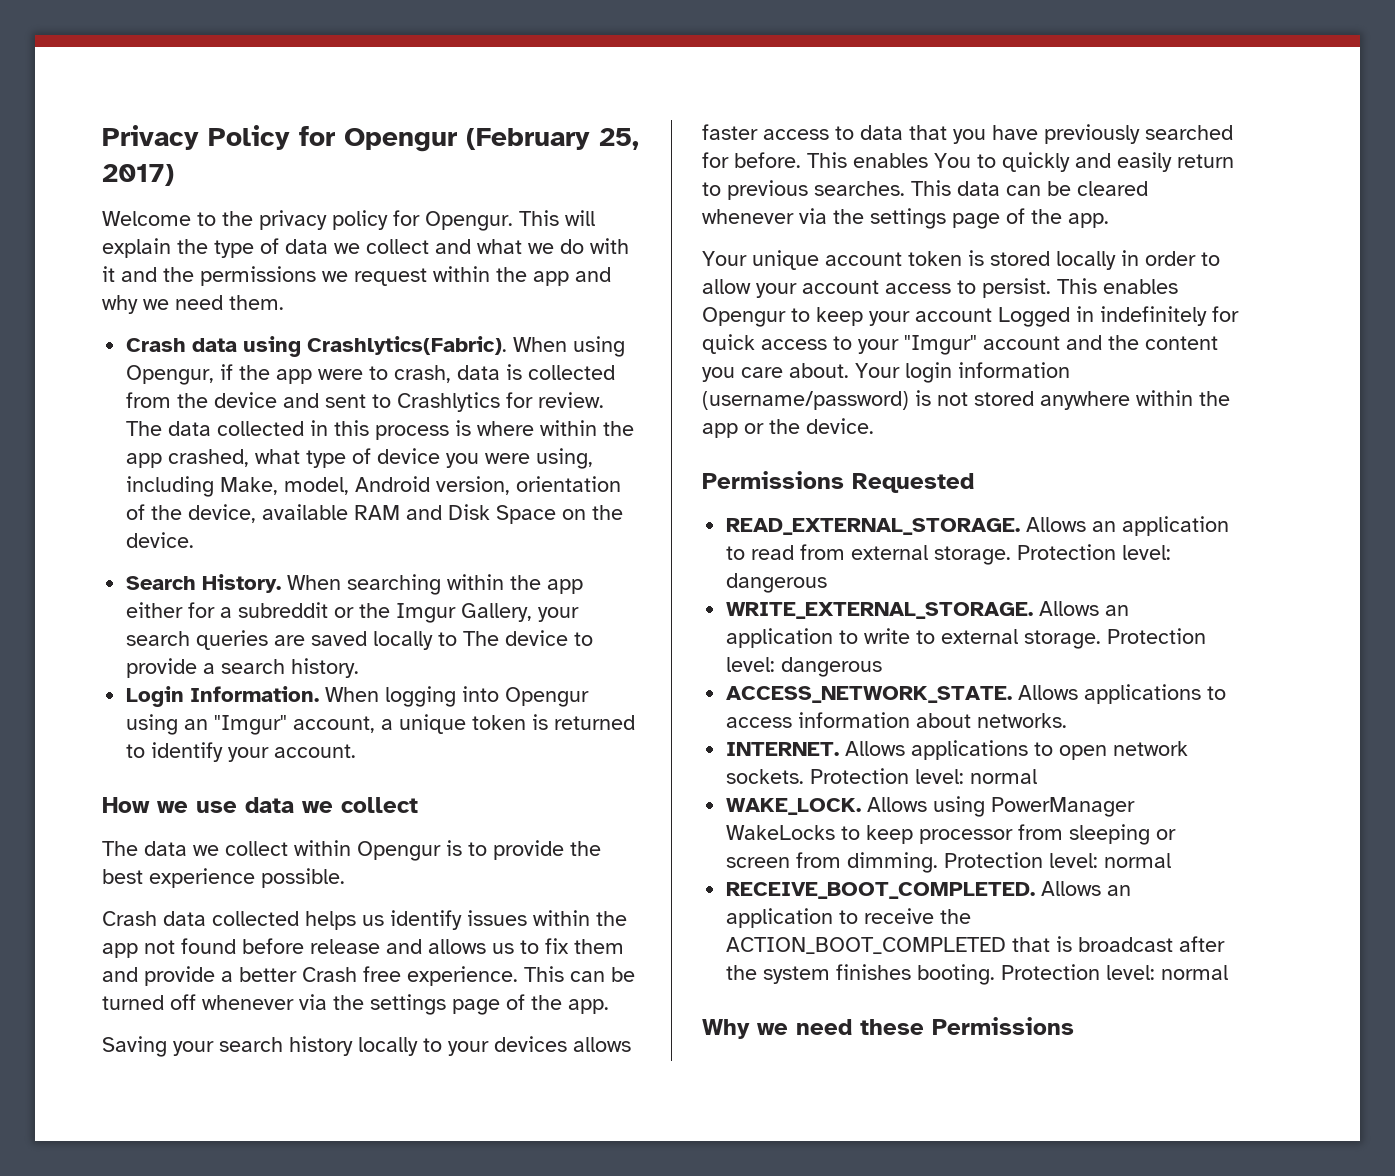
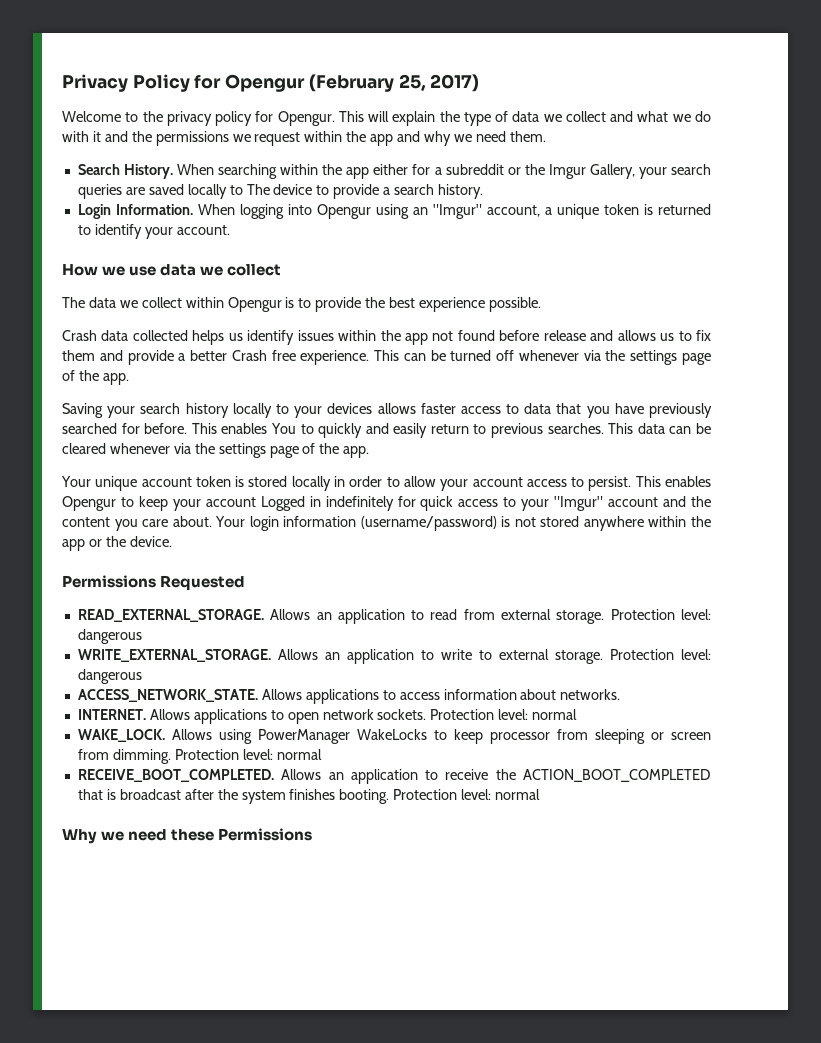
- Crash data using Crashlytics(Fabric). When using Opengur, if the app were to crash, data is collected from the device and sent to Crashlytics for review. The data collected in this process is where within the app crashed, what type of device you were using, including Make, model, Android version, orientation of the device, available RAM and Disk Space on the device.

